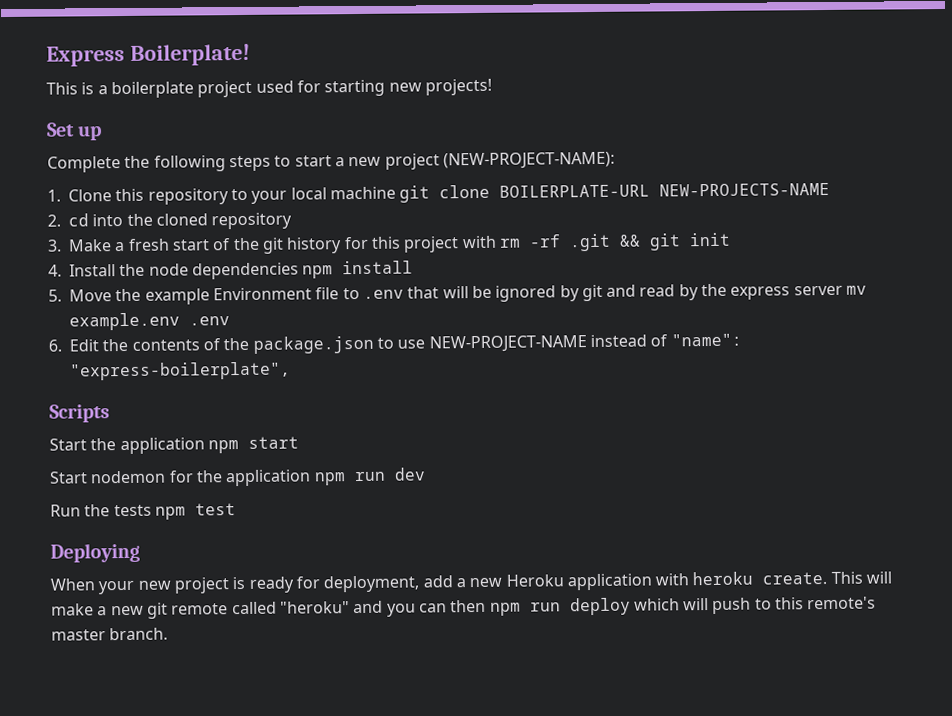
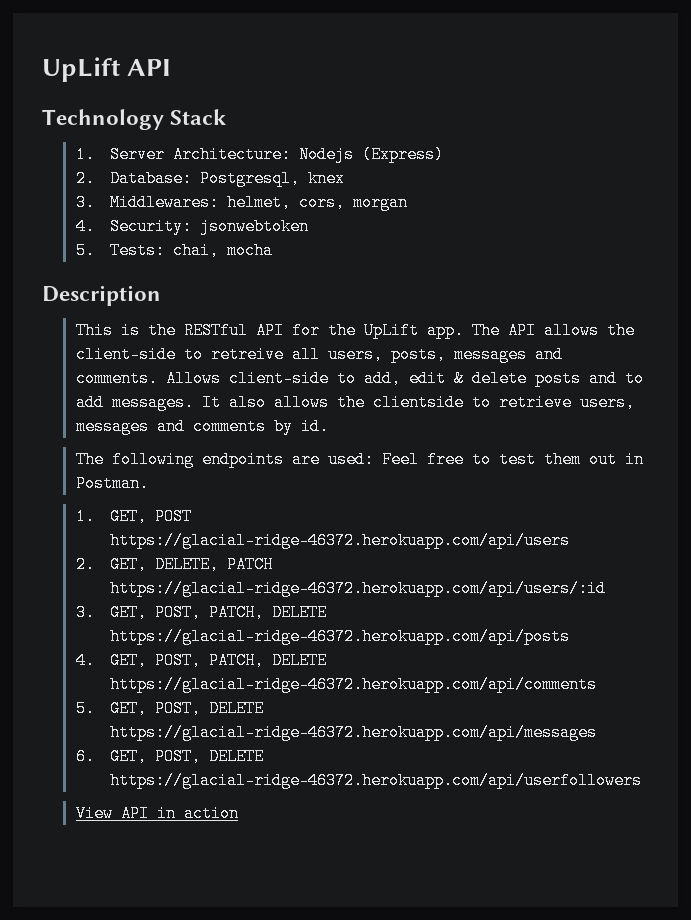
- Express Boilerplate!
- This is a boilerplate project used for starting new projects!
- Set up
- Complete the following steps to start a new project (NEW-PROJECT-NAME):
- 1. Clone this repository to your local machine git clone BOILERPLATE-URL NEW-PROJECTS-NAME
- 2. cd into the cloned repository
- 3. Make a fresh start of the git history for this project with rm -rf .git && git init
- 4. Install the node dependencies npm install
- 5. Move the example Environment file to .env that will be ignored by git and read by the express server mv example.env .env
- 6. Edit the contents of the package.json to use NEW-PROJECT-NAME instead of "name": "express-boilerplate",
- Scripts
- Start the application npm start
- Start nodemon for the application npm run dev
- Run the tests npm test
- Deploying
- When your new project is ready for deployment, add a new Heroku application with heroku create. This will make a new git remote called "heroku" and you can then npm run deploy which will push to this remote's master branch.
+ UpLift API
+ Technology Stack
+ 1. Server Architecture: Nodejs (Express)
+ 2. Database: Postgresql, knex
+ 3. Middlewares: helmet, cors, morgan
+ 4. Security: jsonwebtoken
+ 5. Tests: chai, mocha
+ Description
+ This is the RESTful API for the UpLift app. The API allows the client-side to retreive all users, posts, messages and comments. Allows client-side to add, edit & delete posts and to add messages. It also allows the clientside to retrieve users, messages and comments by id.
+ The following endpoints are used: Feel free to test them out in Postman.
+ 1. GET, POST https://glacial-ridge-46372.herokuapp.com/api/users
+ 2. GET, DELETE, PATCH https://glacial-ridge-46372.herokuapp.com/api/users/:id
+ 3. GET, POST, PATCH, DELETE https://glacial-ridge-46372.herokuapp.com/api/posts
+ 4. GET, POST, PATCH, DELETE https://glacial-ridge-46372.herokuapp.com/api/comments
+ 5. GET, POST, DELETE https://glacial-ridge-46372.herokuapp.com/api/messages
+ 6. GET, POST, DELETE https://glacial-ridge-46372.herokuapp.com/api/userfollowers
+ View API in action

